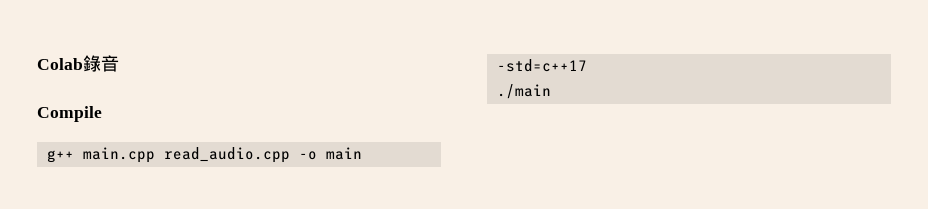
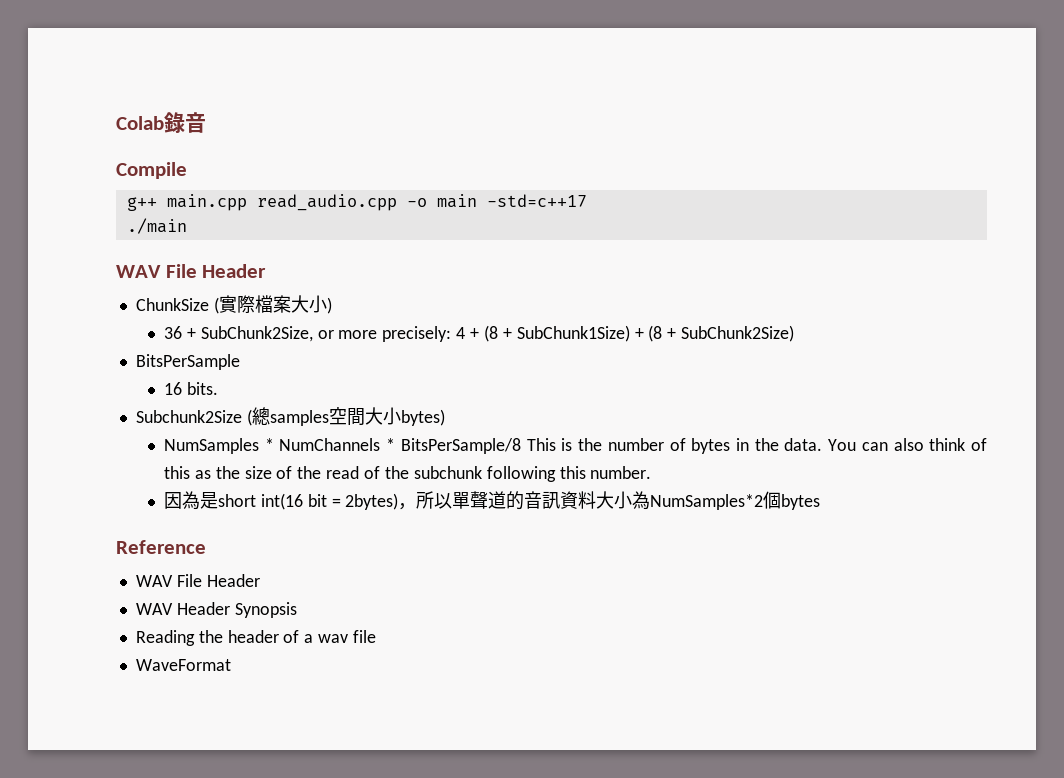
  ./main
+ WAV File Header
+ ChunkSize (實際檔案大小)
+ 36 + SubChunk2Size, or more precisely: 4 + (8 + SubChunk1Size) + (8 + SubChunk2Size)
+ BitsPerSample
+ 16 bits.
+ Subchunk2Size (總samples空間大小bytes)
+ NumSamples * NumChannels * BitsPerSample/8 This is the number of bytes in the data. You can also think of this as the size of the read of the subchunk following this number.
+ 因為是short int(16 bit = 2bytes)，所以單聲道的音訊資料大小為NumSamples*2個bytes
+ Reference
+ WAV File Header
+ WAV Header Synopsis
+ Reading the header of a wav file
+ WaveFormat

